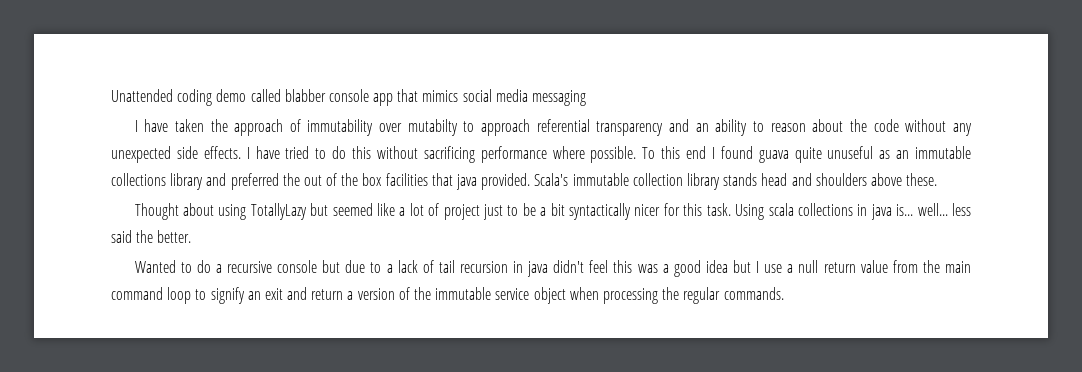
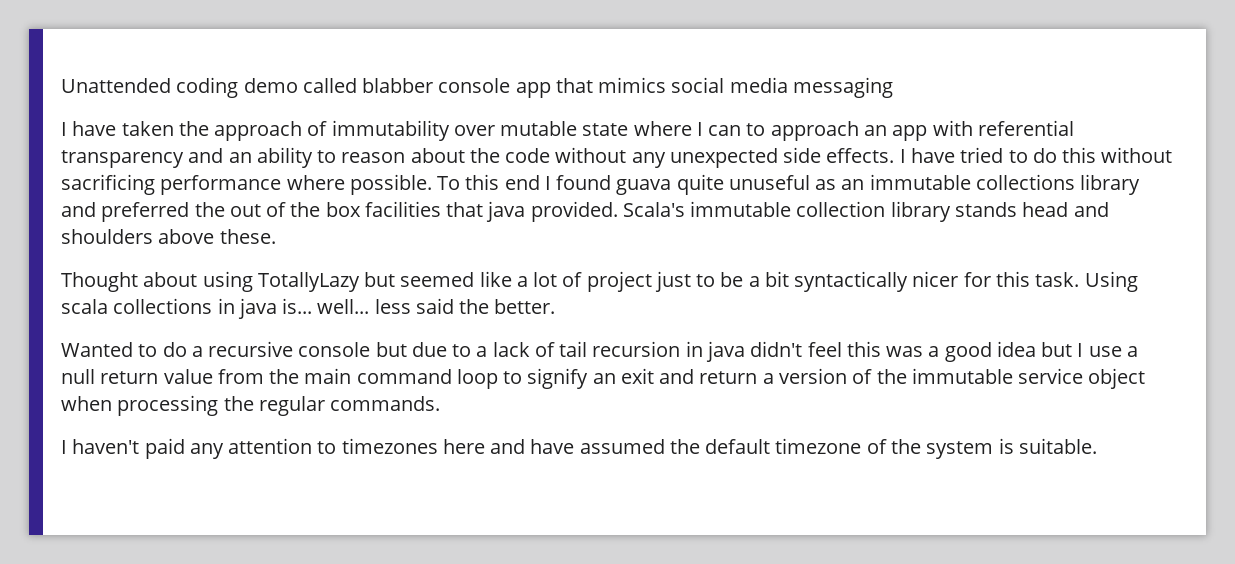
- I have taken the approach of immutability over mutabilty to approach referential transparency and an ability to reason about the code without any unexpected side effects.
+ I have taken the approach of immutability over mutable state where I can to approach an app with referential transparency and an ability to reason about the code without any unexpected side effects.
+ I haven't paid any attention to timezones here and have assumed the default timezone of the system is suitable.

